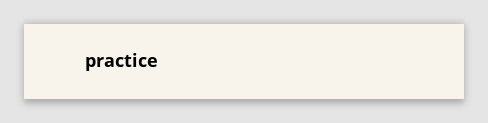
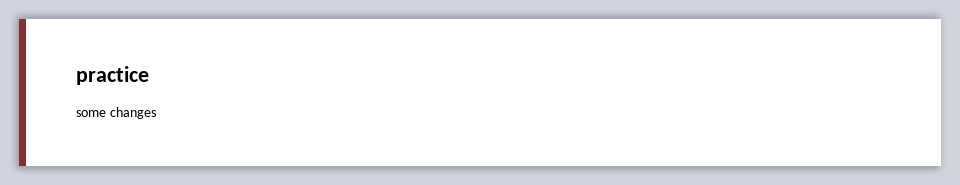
+ some changes

